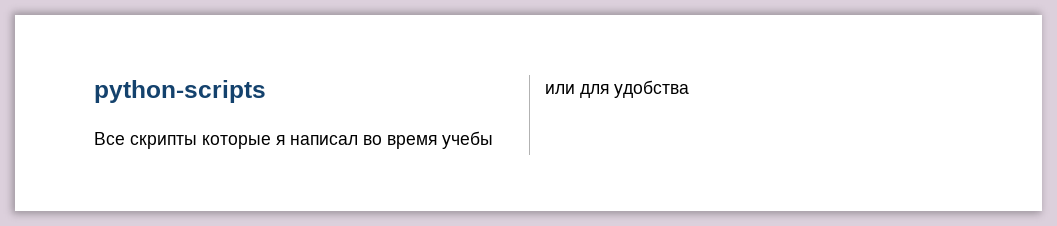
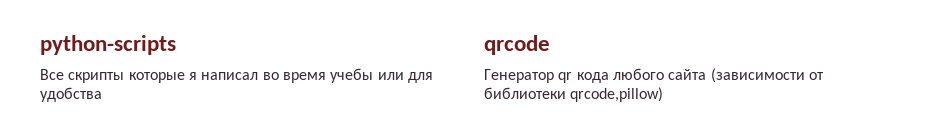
+ qrcode
+ Генератор qr кода любого сайта (зависимости от библиотеки qrcode,pillow)

